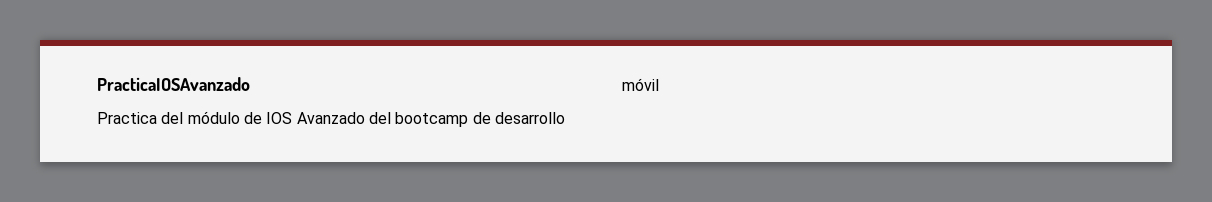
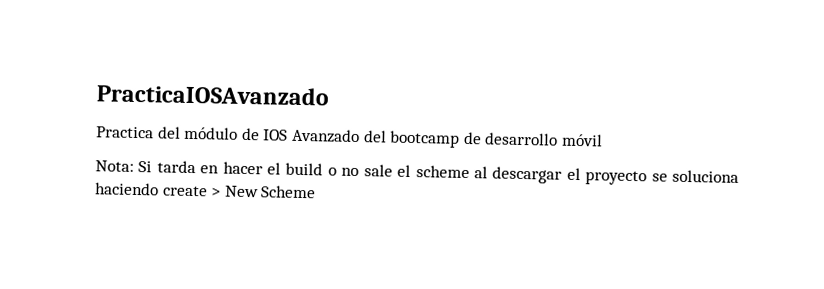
+ Nota: Si tarda en hacer el build o no sale el scheme al descargar el proyecto se soluciona haciendo create > New Scheme

